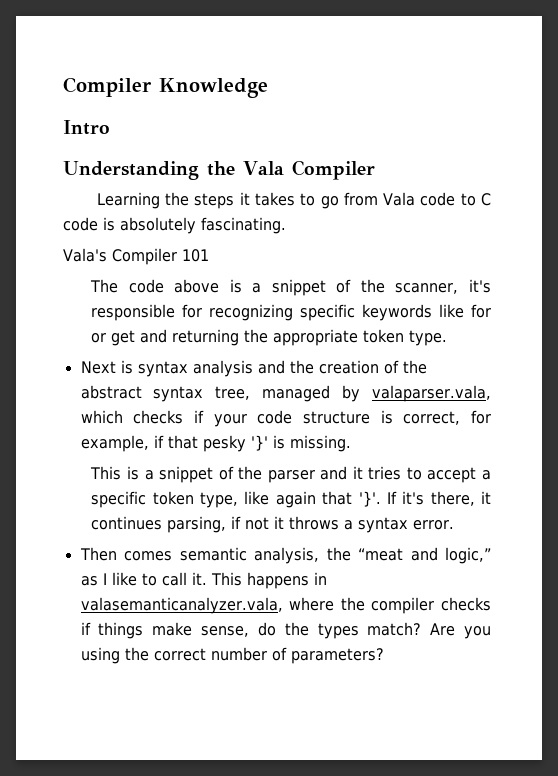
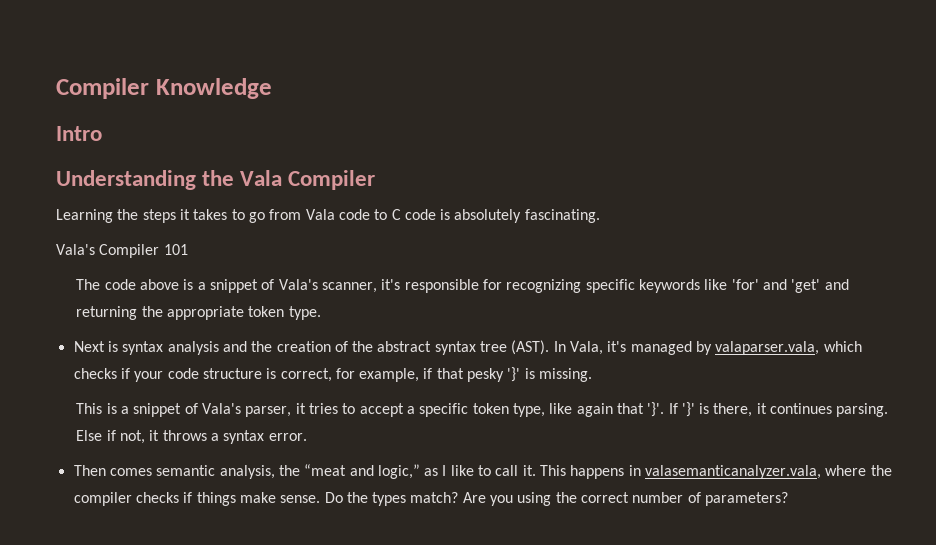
- The code above is a snippet of the scanner, it's responsible for recognizing specific keywords like for or get and returning the appropriate token type.
+ The code above is a snippet of Vala's scanner, it's responsible for recognizing specific keywords like 'for' and 'get' and returning the appropriate token type.
- Next is syntax analysis and the creation of the abstract syntax tree, managed by valaparser.vala, which checks if your code structure is correct, for example, if that pesky '}' is missing.
+ Next is syntax analysis and the creation of the abstract syntax tree (AST). In Vala, it's managed by valaparser.vala, which checks if your code structure is correct, for example, if that pesky '}' is missing.
- This is a snippet of the parser and it tries to accept a specific token type, like again that '}'.
+ This is a snippet of Vala's parser, it tries to accept a specific token type, like again that '}'.
- If it's there, it continues parsing, if not it throws a syntax error.
+ If '}' is there, it continues parsing. Else if not, it throws a syntax error.
- This happens in valasemanticanalyzer.vala, where the compiler checks if things make sense, do the types match?
+ This happens in valasemanticanalyzer.vala, where the compiler checks if things make sense. Do the types match?

